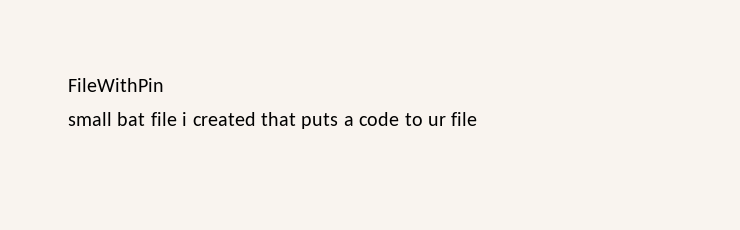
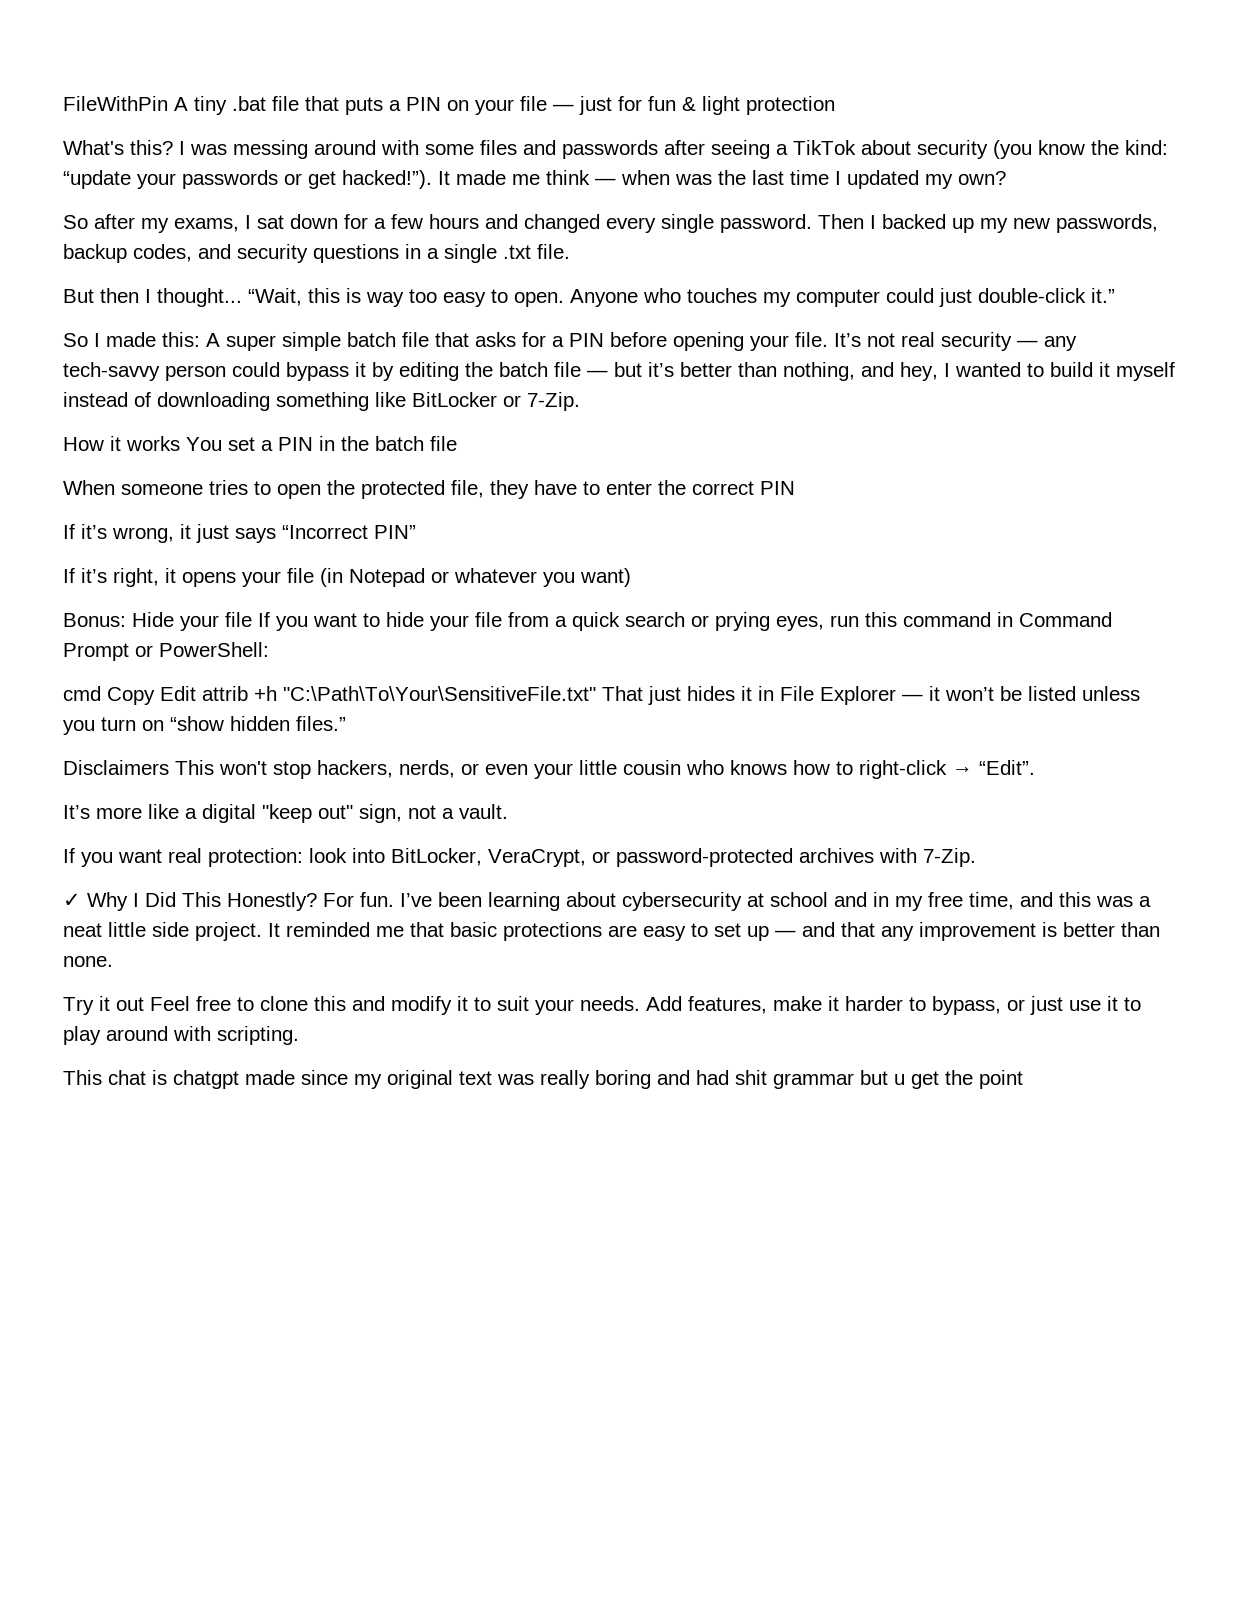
- FileWithPin
- small bat file i created that puts a code to ur file
+ FileWithPin A tiny .bat file that puts a PIN on your file — just for fun & light protection
+ What's this? I was messing around with some files and passwords after seeing a TikTok about security (you know the kind: “update your passwords or get hacked!”). It made me think — when was the last time I updated my own?
+ So after my exams, I sat down for a few hours and changed every single password. Then I backed up my new passwords, backup codes, and security questions in a single .txt file.
+ But then I thought... “Wait, this is way too easy to open. Anyone who touches my computer could just double-click it.”
+ So I made this: A super simple batch file that asks for a PIN before opening your file. It’s not real security — any tech-savvy person could bypass it by editing the batch file — but it’s better than nothing, and hey, I wanted to build it myself instead of downloading something like BitLocker or 7-Zip.
+ How it works You set a PIN in the batch file
+ When someone tries to open the protected file, they have to enter the correct PIN
+ If it’s wrong, it just says “Incorrect PIN”
+ If it’s right, it opens your file (in Notepad or whatever you want)
+ Bonus: Hide your file If you want to hide your file from a quick search or prying eyes, run this command in Command Prompt or PowerShell:
+ cmd Copy Edit attrib +h "C:\Path\To\Your\SensitiveFile.txt" That just hides it in File Explorer — it won’t be listed unless you turn on “show hidden files.”
+ Disclaimers This won't stop hackers, nerds, or even your little cousin who knows how to right-click → “Edit”.
+ It’s more like a digital "keep out" sign, not a vault.
+ If you want real protection: look into BitLocker, VeraCrypt, or password-protected archives with 7-Zip.
+ ✓ Why I Did This Honestly? For fun. I’ve been learning about cybersecurity at school and in my free time, and this was a neat little side project. It reminded me that basic protections are easy to set up — and that any improvement is better than none.
+ Try it out Feel free to clone this and modify it to suit your needs. Add features, make it harder to bypass, or just use it to play around with scripting.
+ This chat is chatgpt made since my original text was really boring and had shit grammar but u get the point

